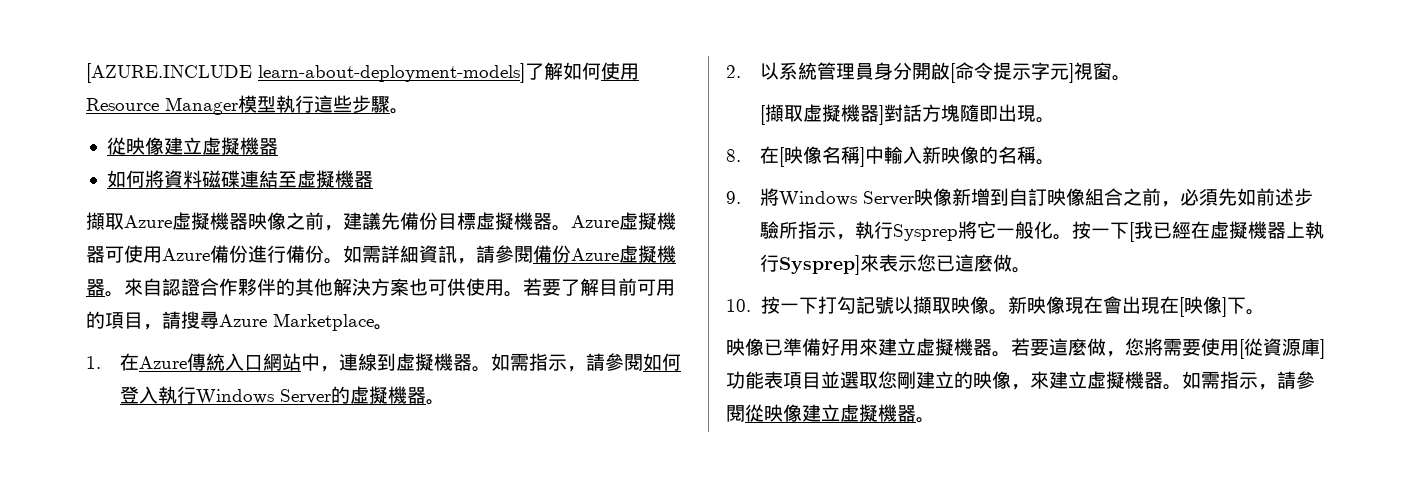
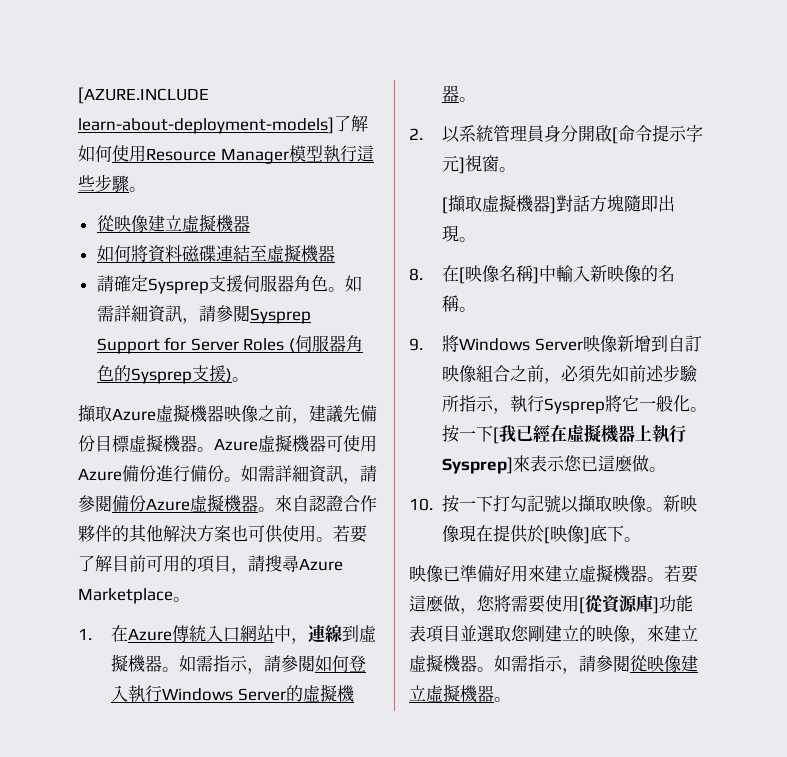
+ 請確定Sysprep支援伺服器角色。如需詳細資訊，請參閱Sysprep Support for Server Roles (伺服器角色的Sysprep支援)。
- 新映像現在會出現在[映像]下。
+ 新映像現在提供於[映像]底下。

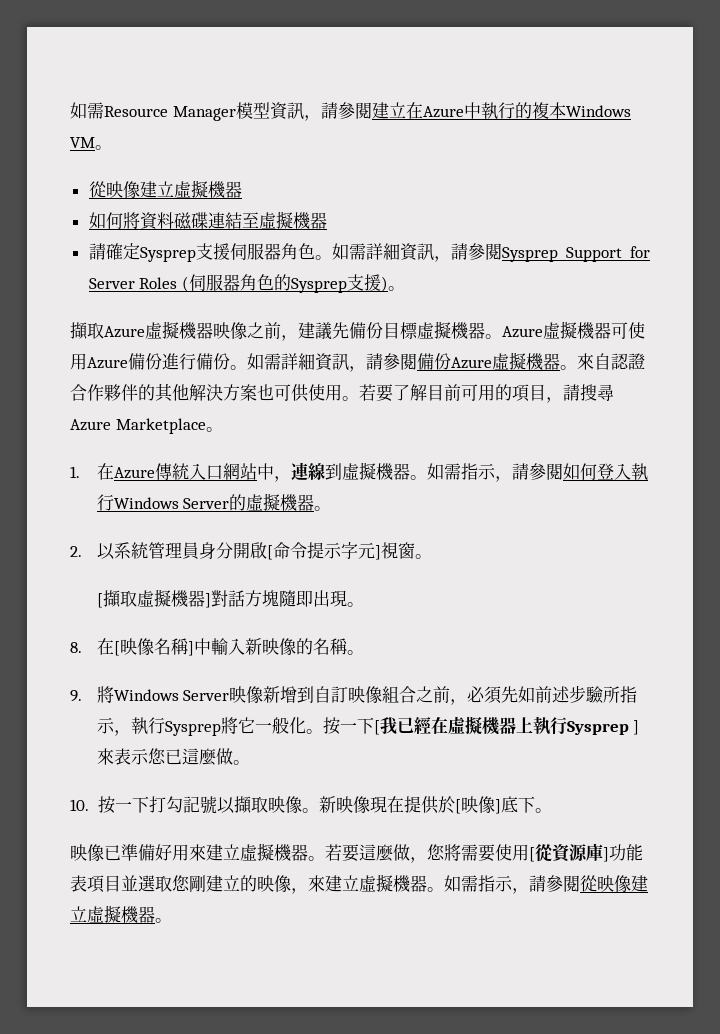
- [AZURE.INCLUDE learn-about-deployment-models]了解如何使用Resource Manager模型執行這些步驟。
+ 如需Resource Manager模型資訊，請參閱建立在Azure中執行的複本Windows VM。
- 按一下[我已經在虛擬機器上執行Sysprep]來表示您已這麼做。
+ 按一下[我已經在虛擬機器上執行Sysprep ]來表示您已這麼做。

